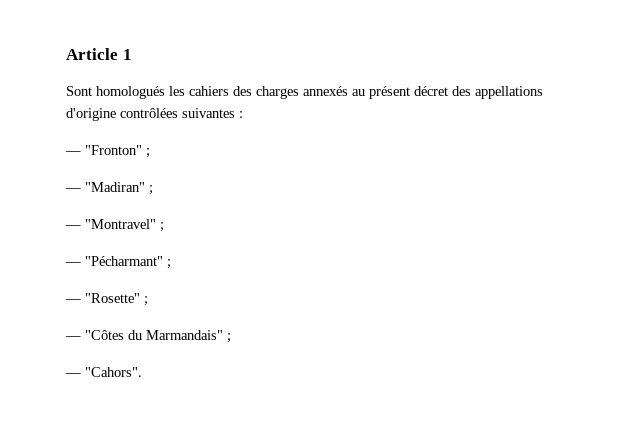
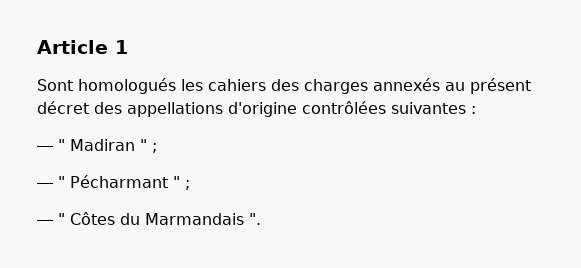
- ― "Fronton" ;
- ― "Madiran" ;
- ― "Montravel" ;
- ― "Pécharmant" ;
- ― "Rosette" ;
- ― "Côtes du Marmandais" ;
- ― "Cahors".
+ ― " Madiran " ;
+ ― " Pécharmant " ;
+ ― " Côtes du Marmandais ".

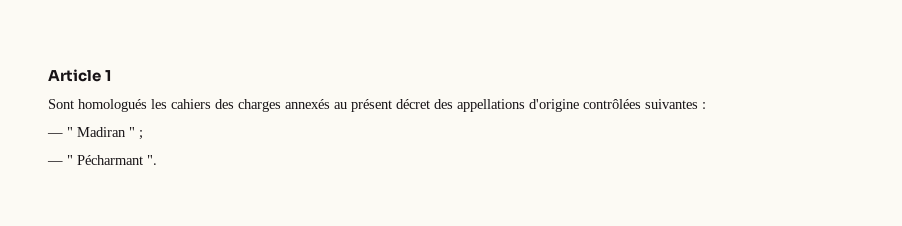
- ― " Pécharmant " ;
- ― " Côtes du Marmandais ".
+ ― " Pécharmant ".

